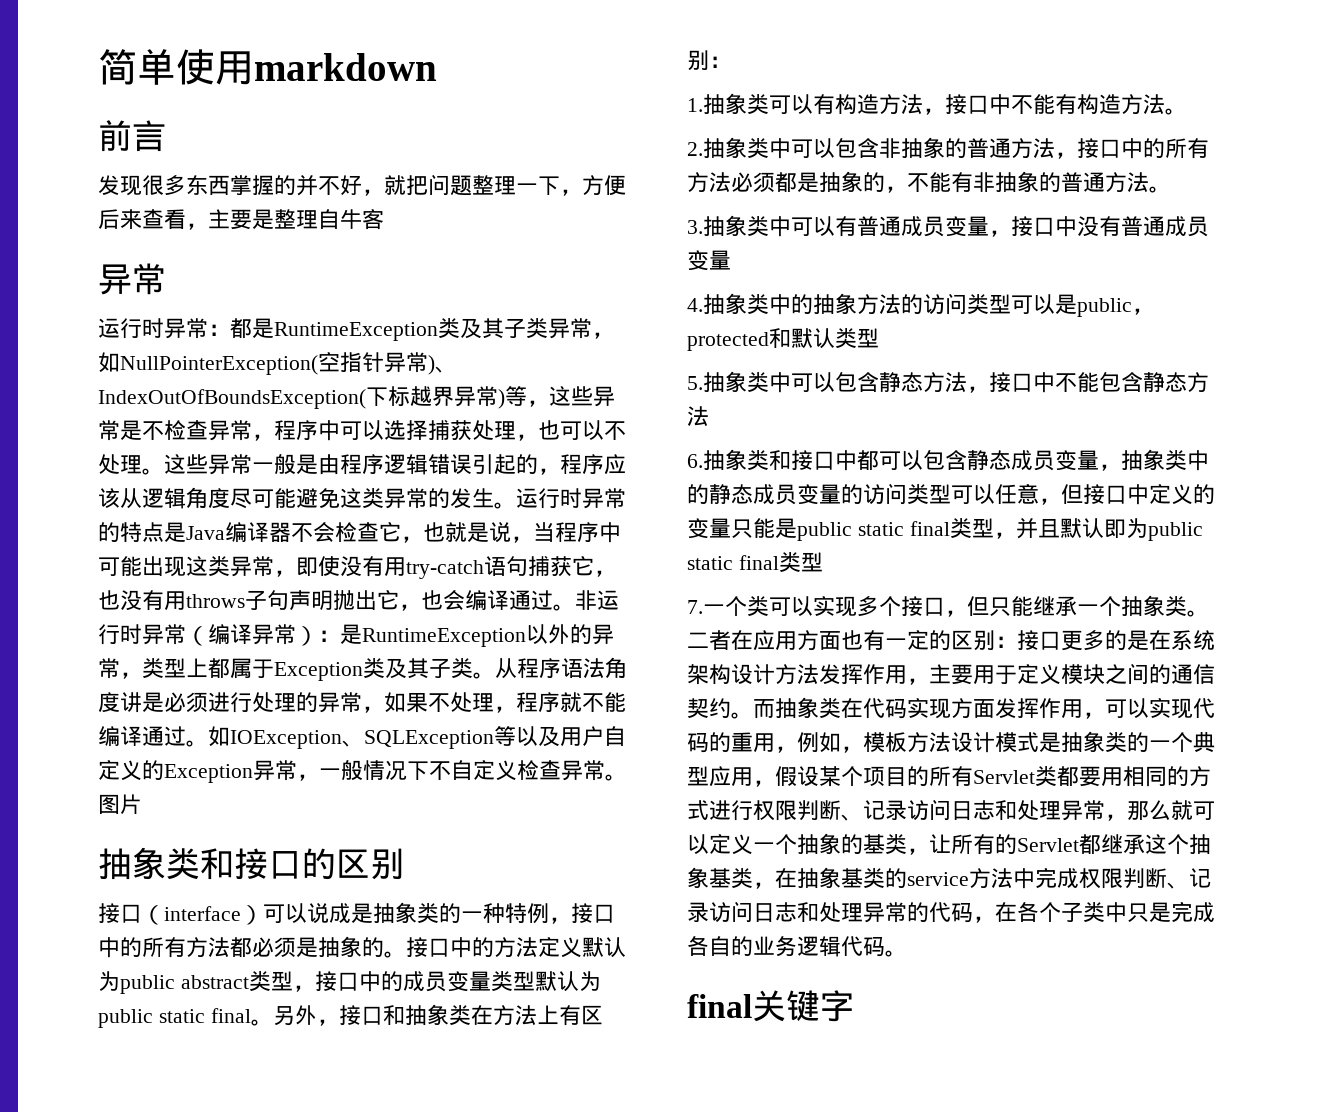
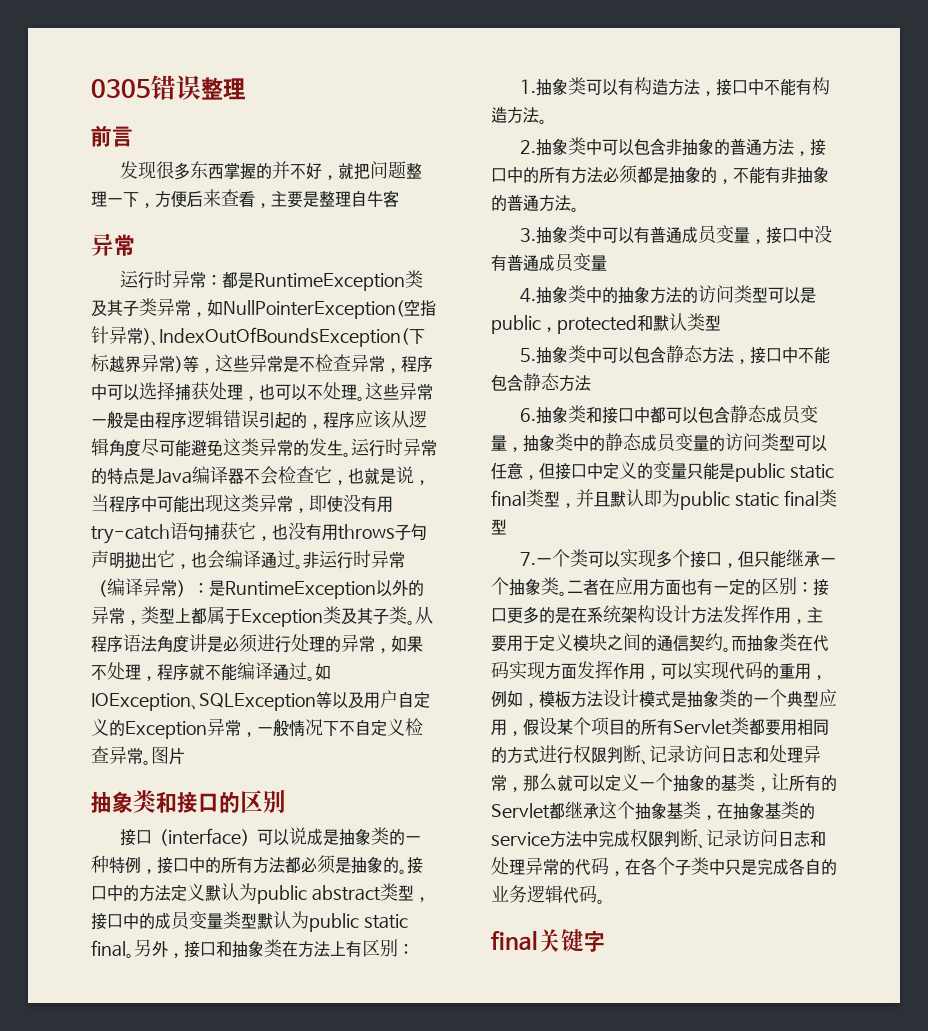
- 简单使用markdown
+ 0305错误整理

